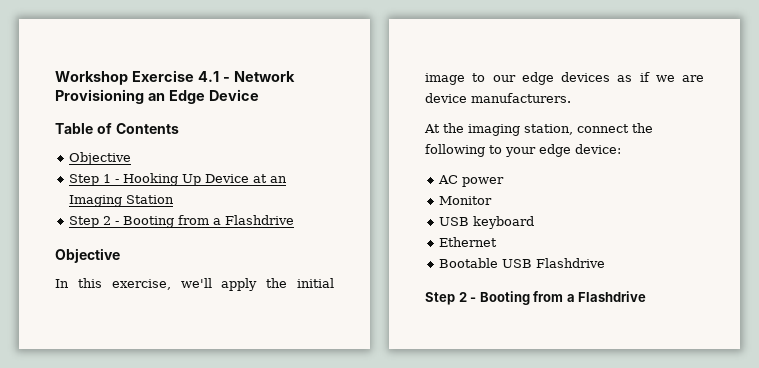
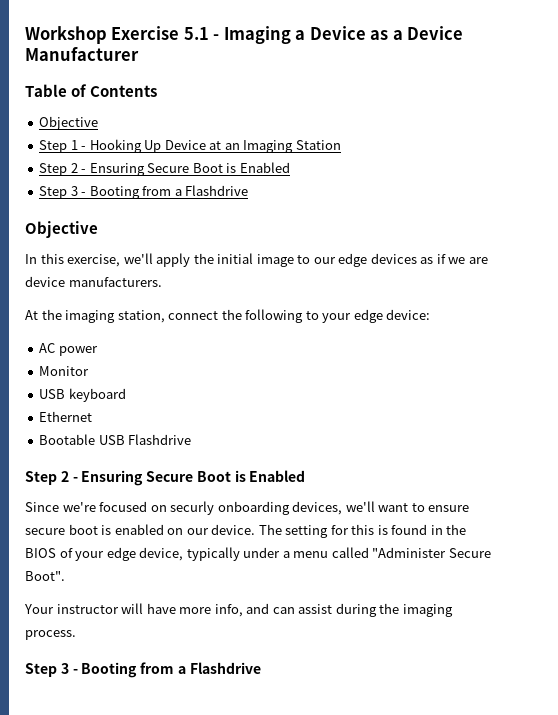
- Workshop Exercise 4.1 - Network Provisioning an Edge Device
+ Workshop Exercise 5.1 - Imaging a Device as a Device Manufacturer
  Step 1 - Hooking Up Device at an Imaging Station
- Step 2 - Booting from a Flashdrive
+ Step 2 - Ensuring Secure Boot is Enabled
+ Step 3 - Booting from a Flashdrive
  Bootable USB Flashdrive
- Step 2 - Booting from a Flashdrive
+ Step 2 - Ensuring Secure Boot is Enabled
+ Since we're focused on securly onboarding devices, we'll want to ensure secure boot is enabled on our device. The setting for this is found in the BIOS of your edge device, typically under a menu called "Administer Secure Boot".
+ Your instructor will have more info, and can assist during the imaging process.
+ Step 3 - Booting from a Flashdrive

